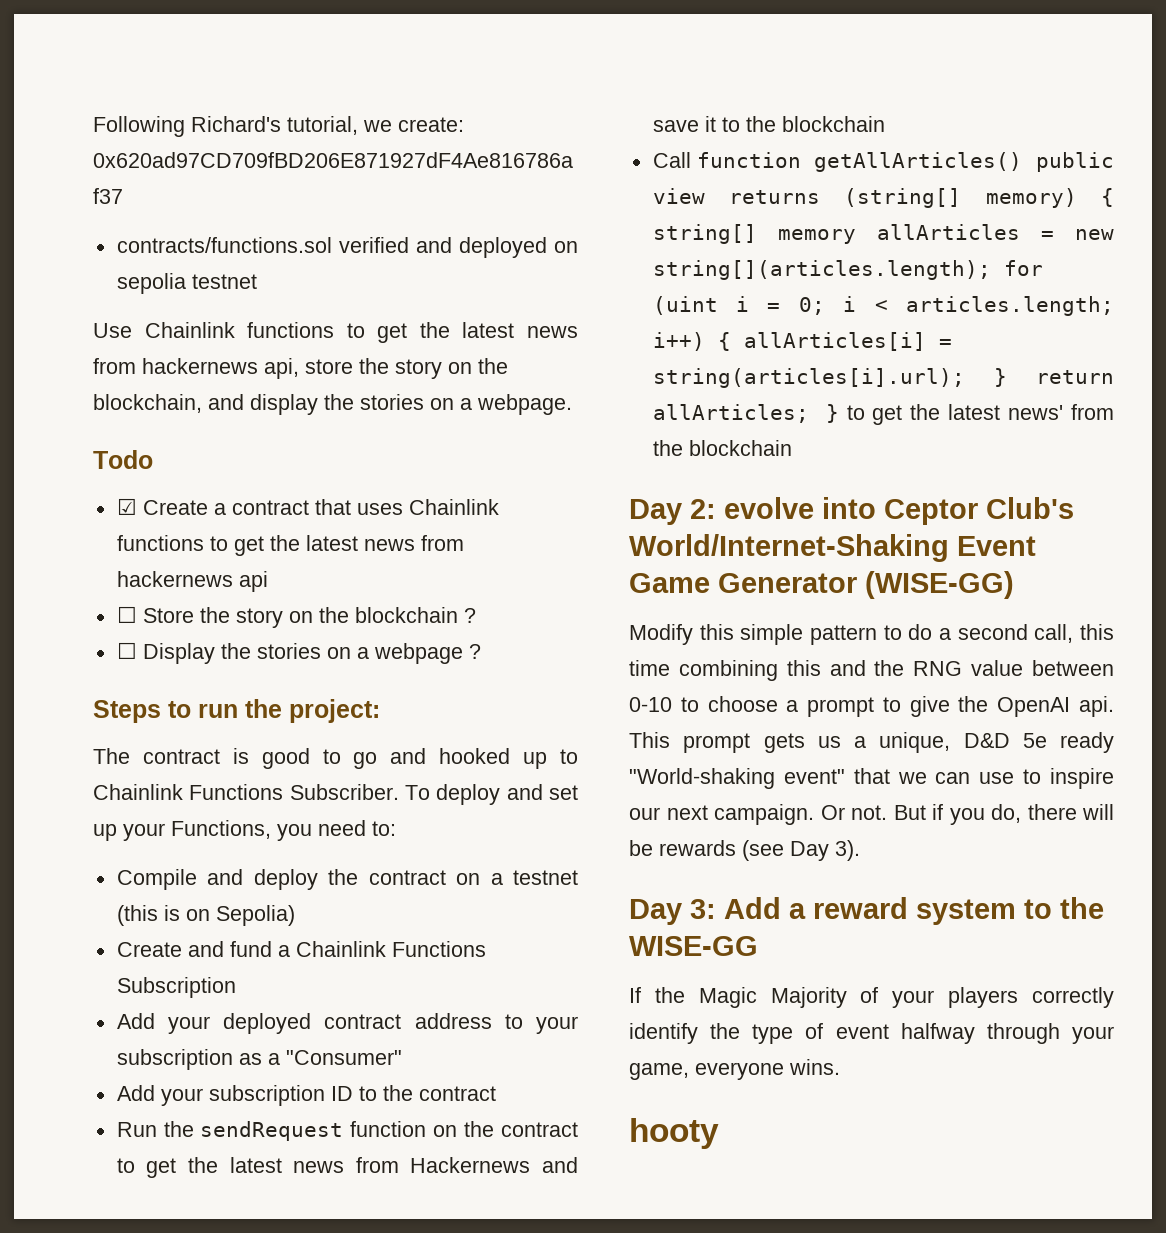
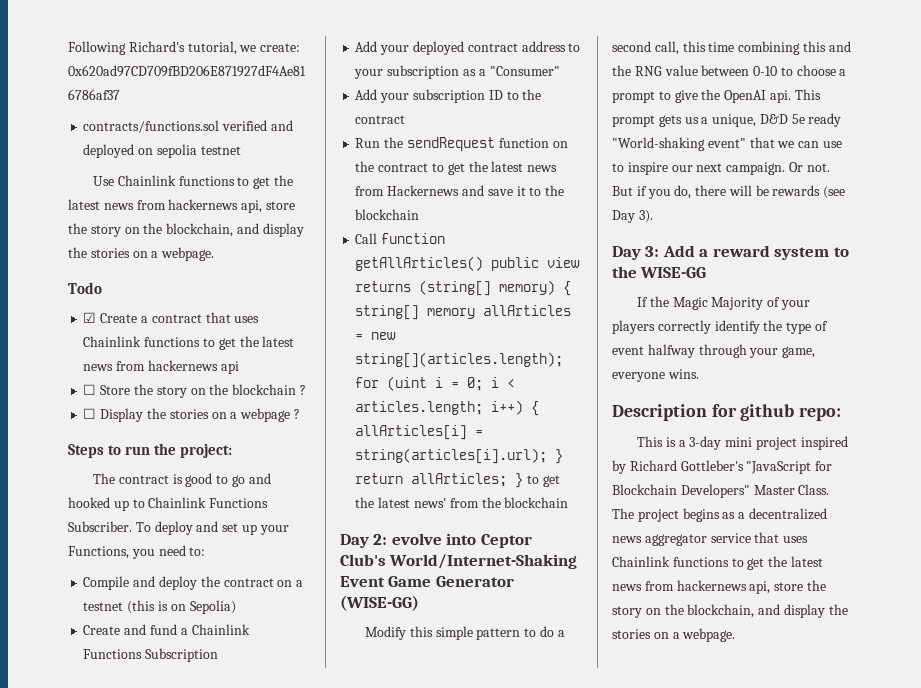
- hooty
+ Description for github repo:
+ This is a 3-day mini project inspired by Richard Gottleber's "JavaScript for Blockchain Developers" Master Class. The project begins as a decentralized news aggregator service that uses Chainlink functions to get the latest news from hackernews api, store the story on the blockchain, and display the stories on a webpage.

